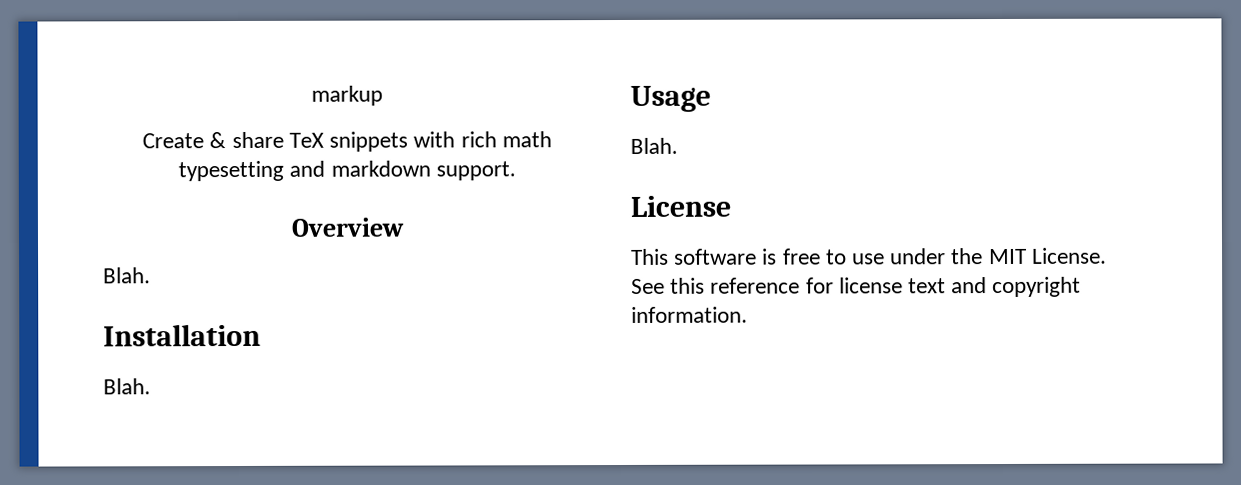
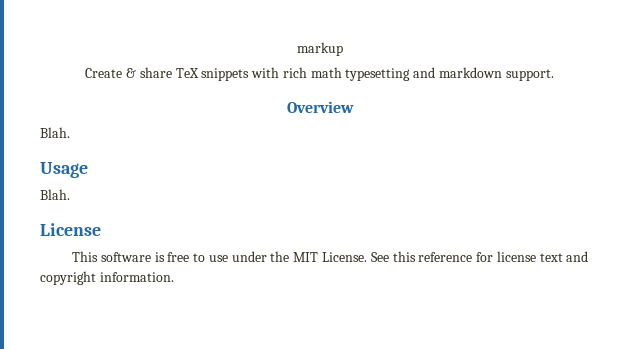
- Installation
- Blah.

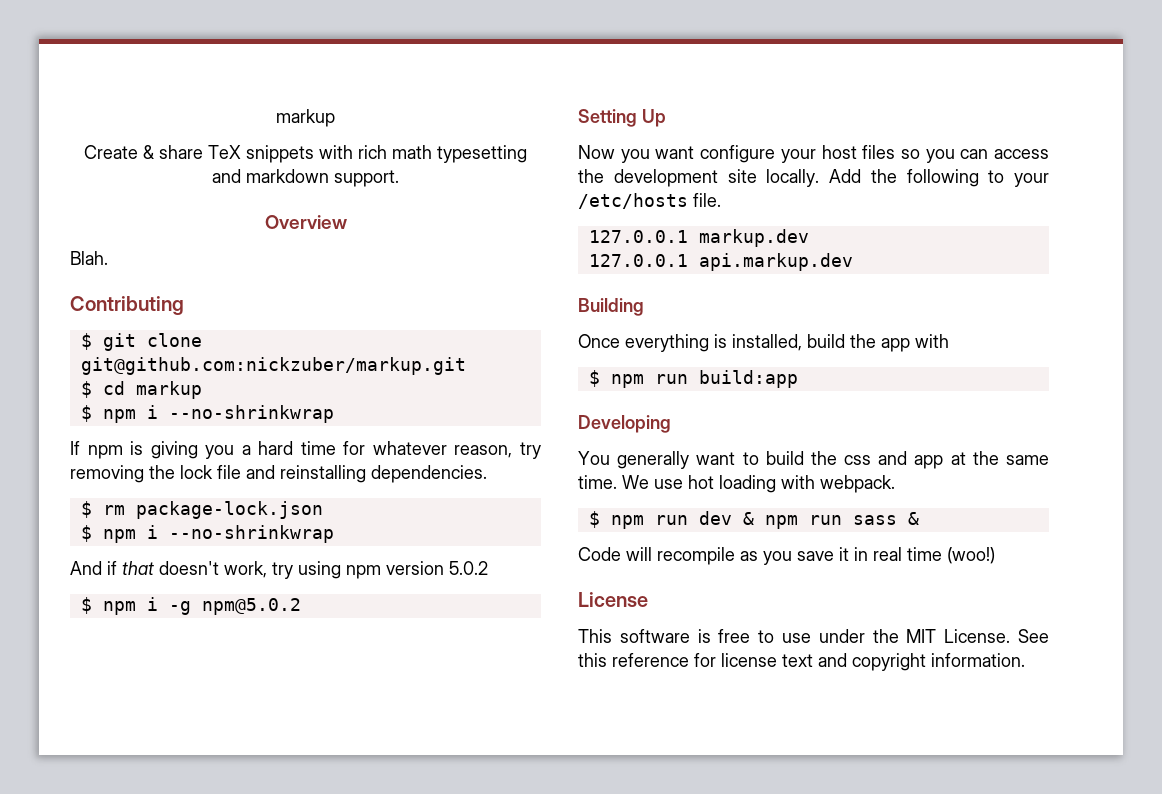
- Usage
- Blah.
+ Contributing
+ $ git clone git@github.com:nickzuber/markup.git
+ $ cd markup
+ $ npm i --no-shrinkwrap
+ If npm is giving you a hard time for whatever reason, try removing the lock file and reinstalling dependencies.
+ $ rm package-lock.json
+ $ npm i --no-shrinkwrap
+ And if that doesn't work, try using npm version 5.0.2
+ $ npm i -g npm@5.0.2
+ Setting Up
+ Now you want configure your host files so you can access the development site locally. Add the following to your /etc/hosts file.
+ 127.0.0.1 markup.dev
+ 127.0.0.1 api.markup.dev
+ Building
+ Once everything is installed, build the app with
+ $ npm run build:app
+ Developing
+ You generally want to build the css and app at the same time. We use hot loading with webpack.
+ $ npm run dev & npm run sass &
+ Code will recompile as you save it in real time (woo!)

